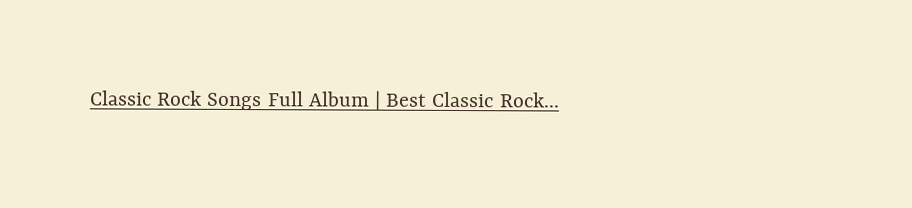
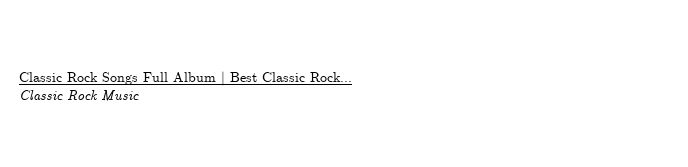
+ Classic Rock Music

